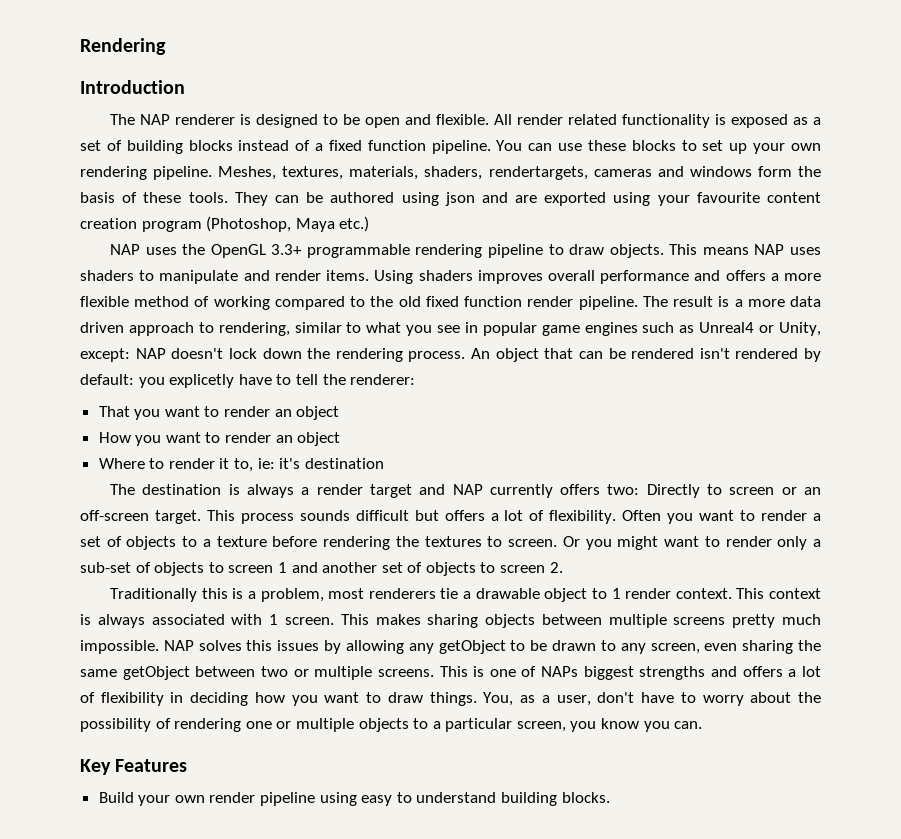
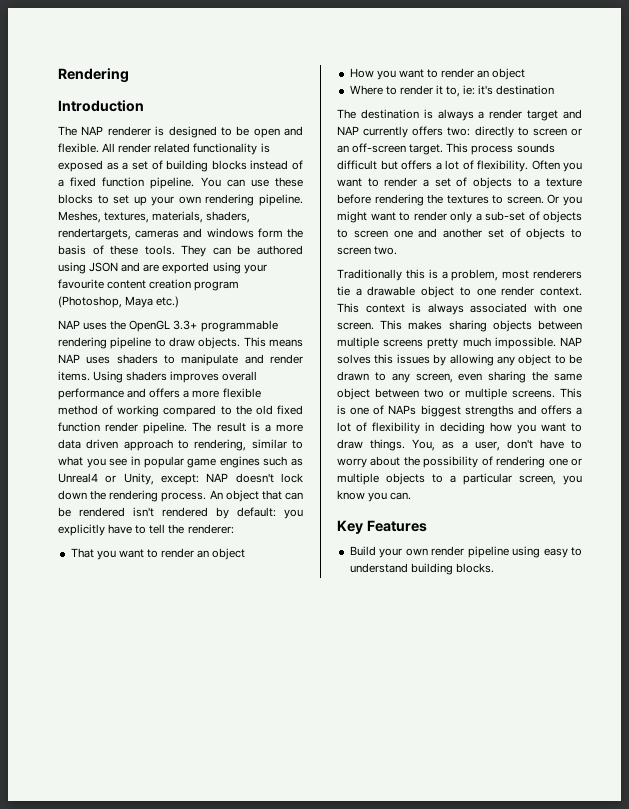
- They can be authored using json and are exported using your favourite content creation program (Photoshop, Maya etc.)
+ They can be authored using JSON and are exported using your favourite content creation program (Photoshop, Maya etc.)
- An object that can be rendered isn't rendered by default: you explicetly have to tell the renderer:
+ An object that can be rendered isn't rendered by default: you explicitly have to tell the renderer:
- The destination is always a render target and NAP currently offers two: Directly to screen or an off-screen target.
+ The destination is always a render target and NAP currently offers two: directly to screen or an off-screen target.
- Or you might want to render only a sub-set of objects to screen 1 and another set of objects to screen 2.
+ Or you might want to render only a sub-set of objects to screen one and another set of objects to screen two.
- Traditionally this is a problem, most renderers tie a drawable object to 1 render context.
+ Traditionally this is a problem, most renderers tie a drawable object to one render context.
- This context is always associated with 1 screen.
+ This context is always associated with one screen.
- NAP solves this issues by allowing any getObject to be drawn to any screen, even sharing the same getObject between two or multiple screens.
+ NAP solves this issues by allowing any object to be drawn to any screen, even sharing the same object between two or multiple screens.

